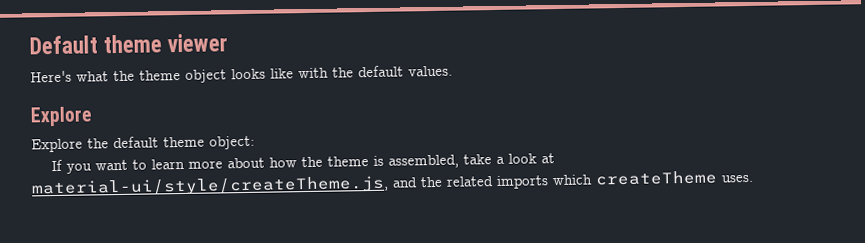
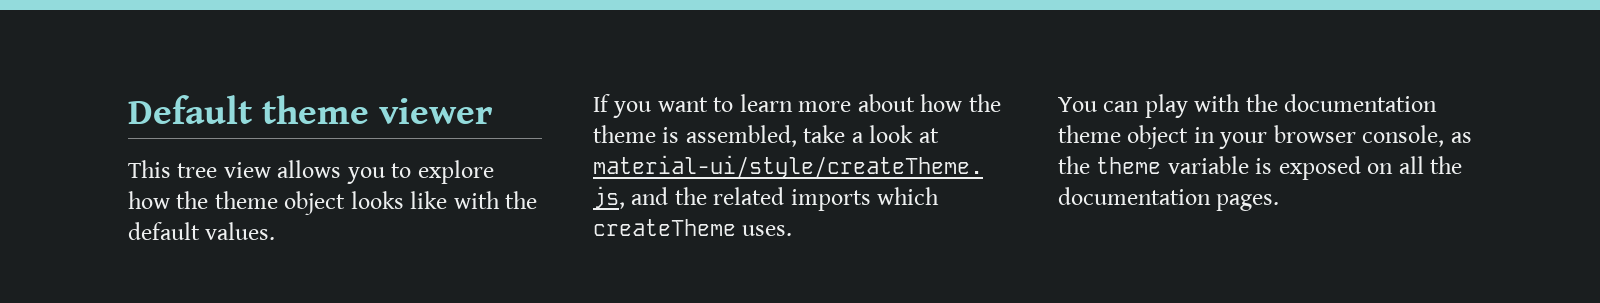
- Here's what the theme object looks like with the default values.
- Explore
- Explore the default theme object:
+ This tree view allows you to explore how the theme object looks like with the default values.
+ You can play with the documentation theme object in your browser console, as the theme variable is exposed on all the documentation pages.

